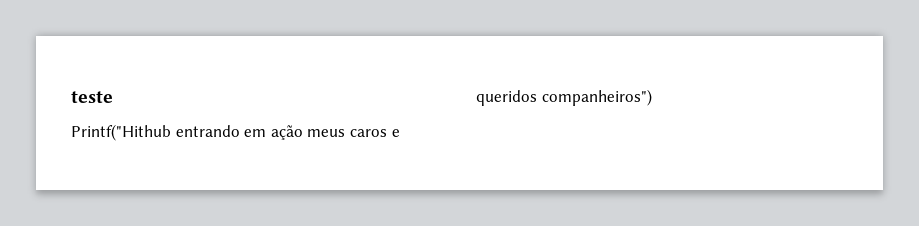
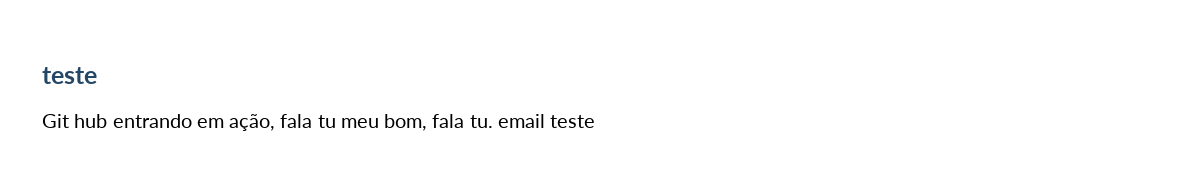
- Printf("Hithub entrando em ação meus caros e queridos companheiros")
+ Git hub entrando em ação, fala tu meu bom, fala tu. email teste

